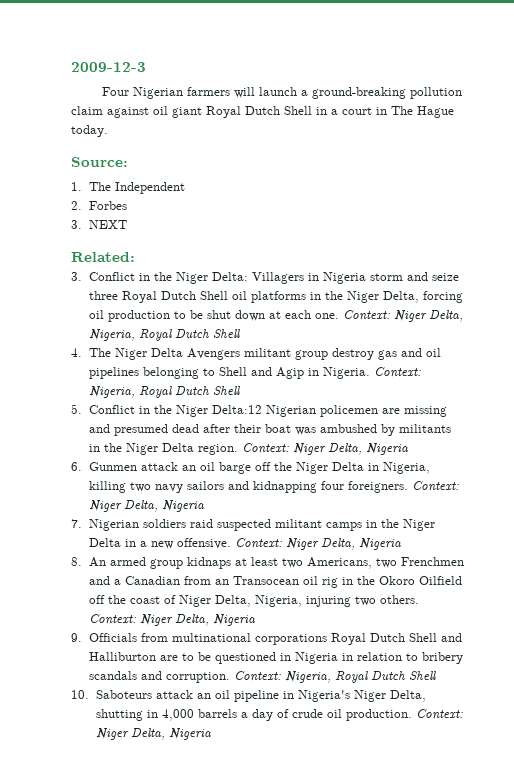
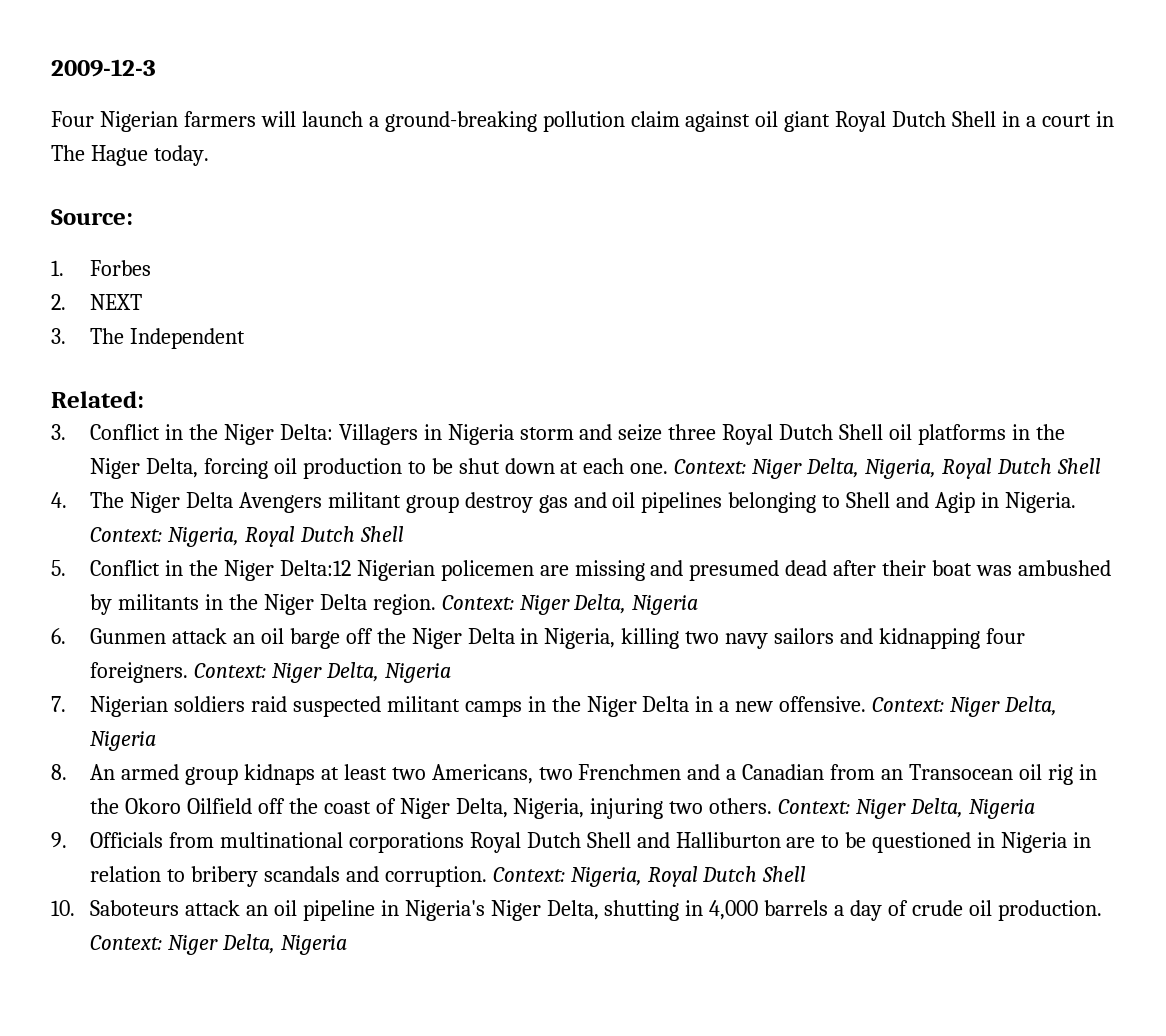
- 1. The Independent
- 2. Forbes
+ 1. Forbes
- 3. NEXT
+ 2. NEXT
+ 3. The Independent

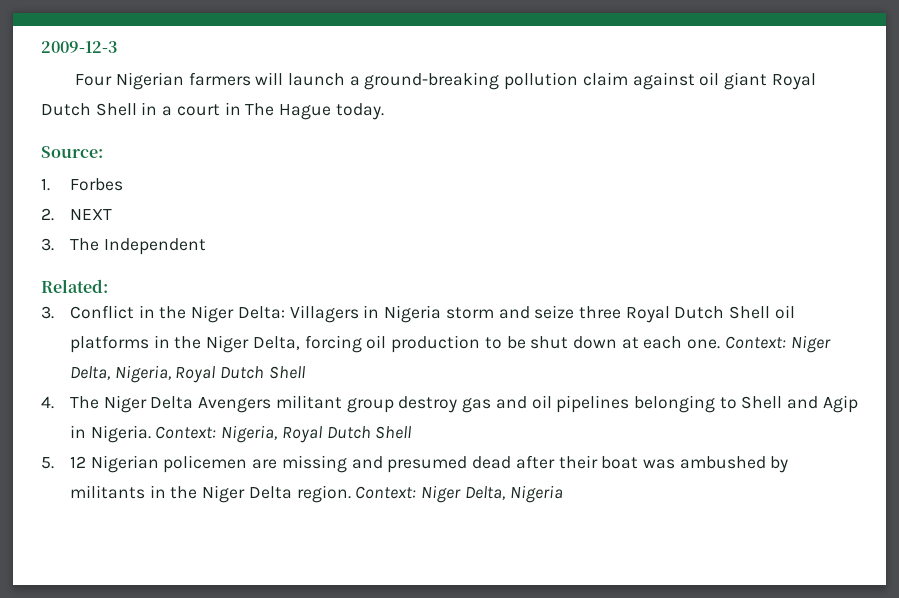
- 5. Conflict in the Niger Delta:12 Nigerian policemen are missing and presumed dead after their boat was ambushed by militants in the Niger Delta region.
+ 5. 12 Nigerian policemen are missing and presumed dead after their boat was ambushed by militants in the Niger Delta region.
- 6. Gunmen attack an oil barge off the Niger Delta in Nigeria, killing two navy sailors and kidnapping four foreigners. Context: Niger Delta, Nigeria
- 7. Nigerian soldiers raid suspected militant camps in the Niger Delta in a new offensive. Context: Niger Delta, Nigeria
- 8. An armed group kidnaps at least two Americans, two Frenchmen and a Canadian from an Transocean oil rig in the Okoro Oilfield off the coast of Niger Delta, Nigeria, injuring two others. Context: Niger Delta, Nigeria
- 9. Officials from multinational corporations Royal Dutch Shell and Halliburton are to be questioned in Nigeria in relation to bribery scandals and corruption. Context: Nigeria, Royal Dutch Shell
- 10. Saboteurs attack an oil pipeline in Nigeria's Niger Delta, shutting in 4,000 barrels a day of crude oil production. Context: Niger Delta, Nigeria

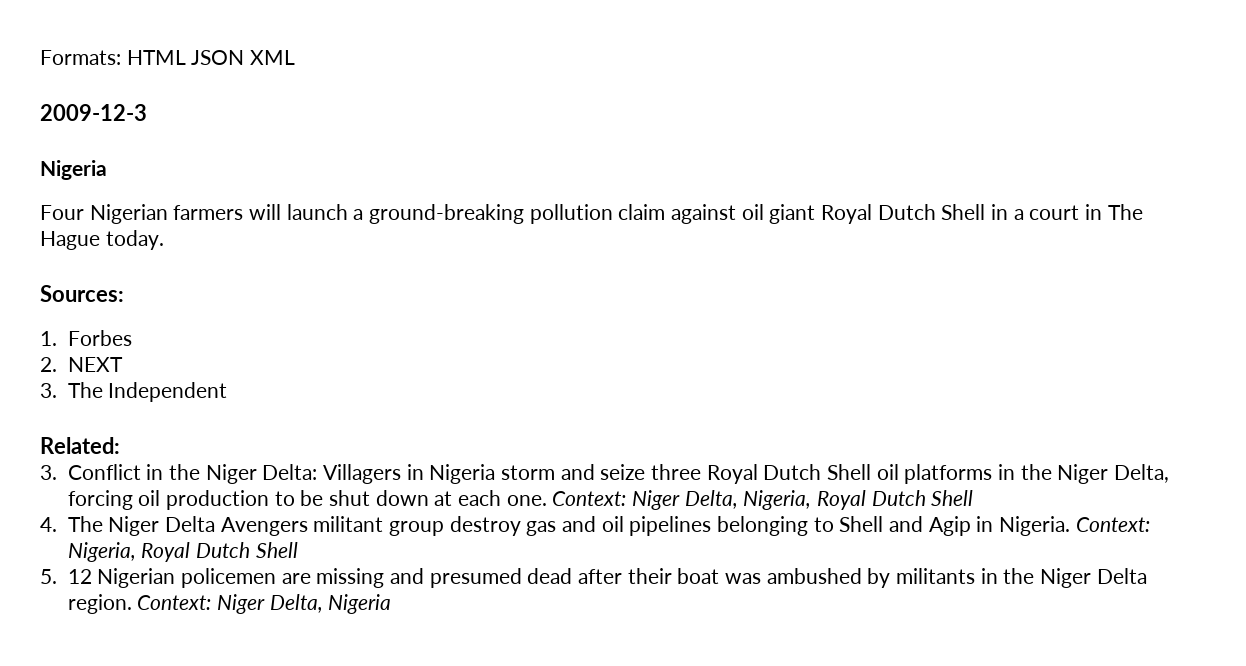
+ Formats: HTML JSON XML
  2009-12-3
+ Nigeria
- Source:
+ Sources:

